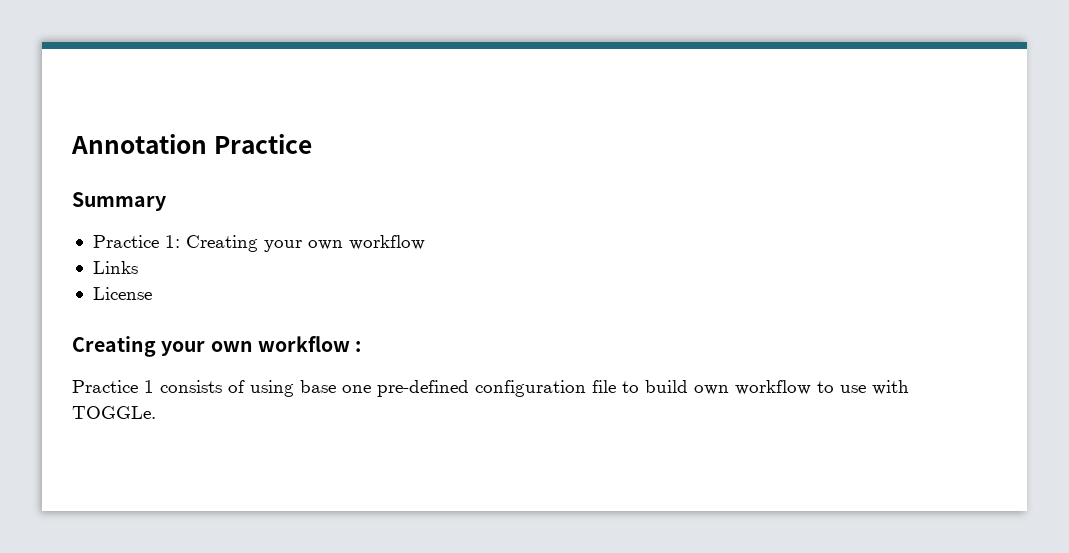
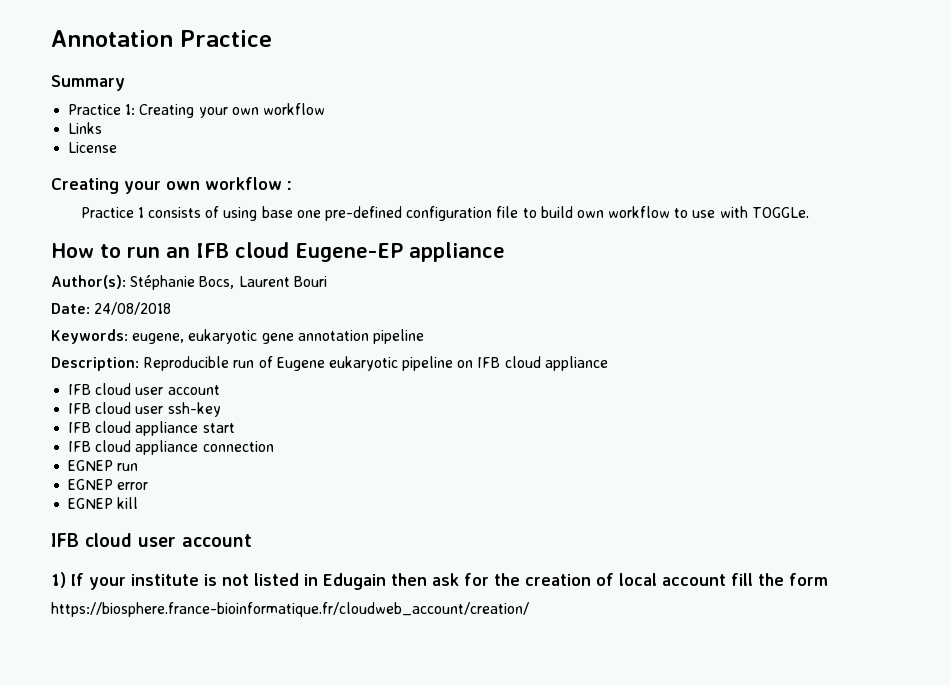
+ How to run an IFB cloud Eugene-EP appliance
+ Author(s): Stéphanie Bocs, Laurent Bouri
+ Date: 24/08/2018
+ Keywords: eugene, eukaryotic gene annotation pipeline
+ Description: Reproducible run of Eugene eukaryotic pipeline on IFB cloud appliance
+ IFB cloud user account
+ IFB cloud user ssh-key
+ IFB cloud appliance start
+ IFB cloud appliance connection
+ EGNEP run
+ EGNEP error
+ EGNEP kill
+ IFB cloud user account
+ 1) If your institute is not listed in Edugain then ask for the creation of local account fill the form
+ https://biosphere.france-bioinformatique.fr/cloudweb_account/creation/

